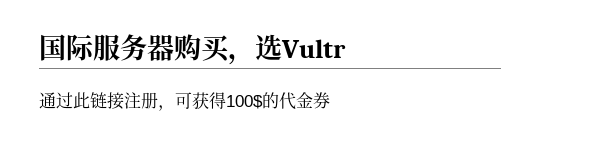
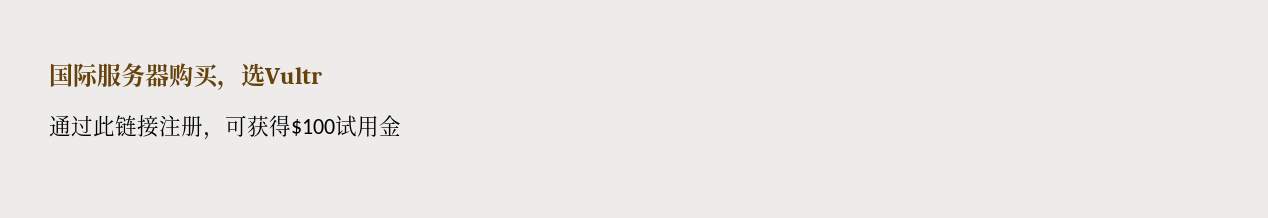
- 通过此链接注册，可获得100$的代金券
+ 通过此链接注册，可获得$100试用金

